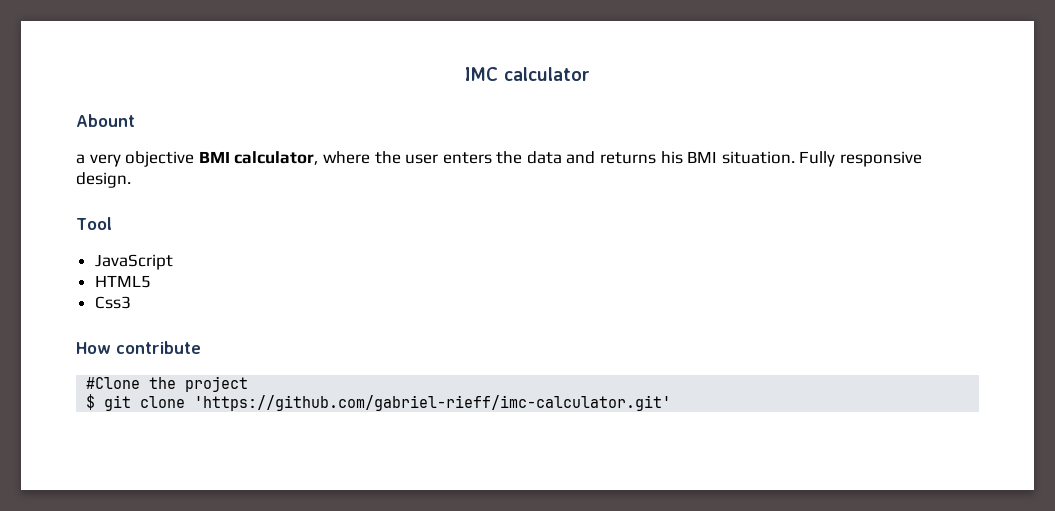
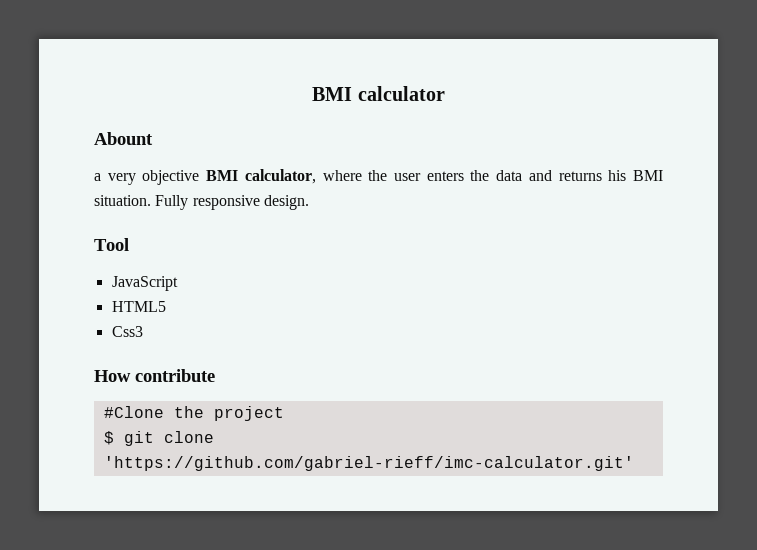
- IMC calculator
+ BMI calculator

